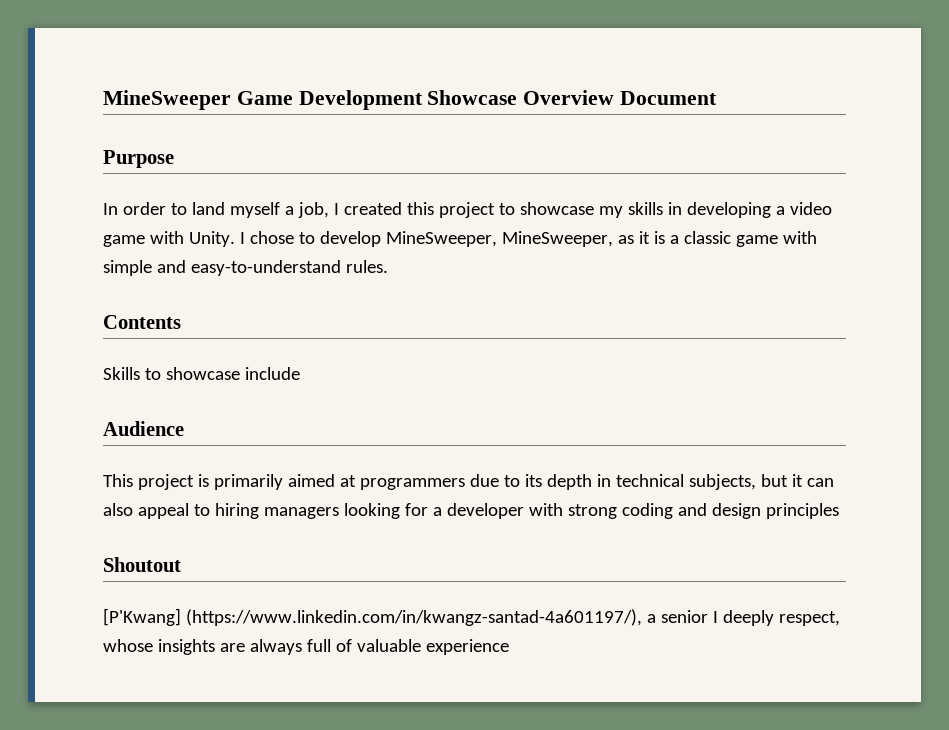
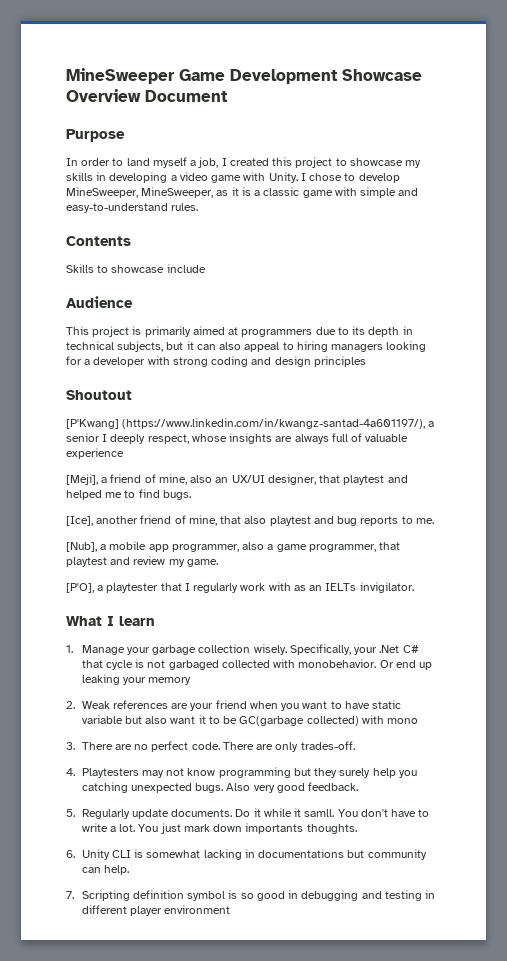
+ [Meji], a friend of mine, also an UX/UI designer, that playtest and helped me to find bugs.
+ [Ice], another friend of mine, that also playtest and bug reports to me.
+ [Nub], a mobile app programmer, also a game programmer, that playtest and review my game.
+ [P'O], a playtester that I regularly work with as an IELTs invigilator.
+ What I learn
+ 1. Manage your garbage collection wisely. Specifically, your .Net C# that cycle is not garbaged collected with monobehavior. Or end up leaking your memory
+ 2. Weak references are your friend when you want to have static variable but also want it to be GC(garbage collected) with mono
+ 3. There are no perfect code. There are only trades-off.
+ 4. Playtesters may not know programming but they surely help you catching unexpected bugs. Also very good feedback.
+ 5. Regularly update documents. Do it while it samll. You don't have to write a lot. You just mark down importants thoughts.
+ 6. Unity CLI is somewhat lacking in documentations but community can help.
+ 7. Scripting definition symbol is so good in debugging and testing in different player environment

